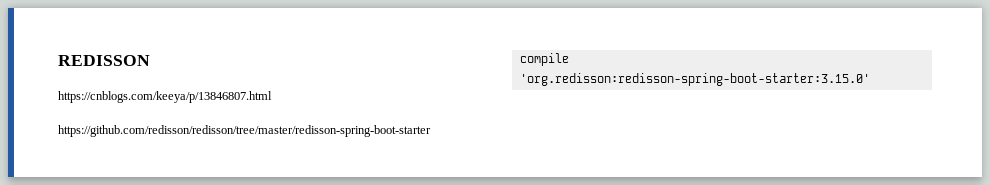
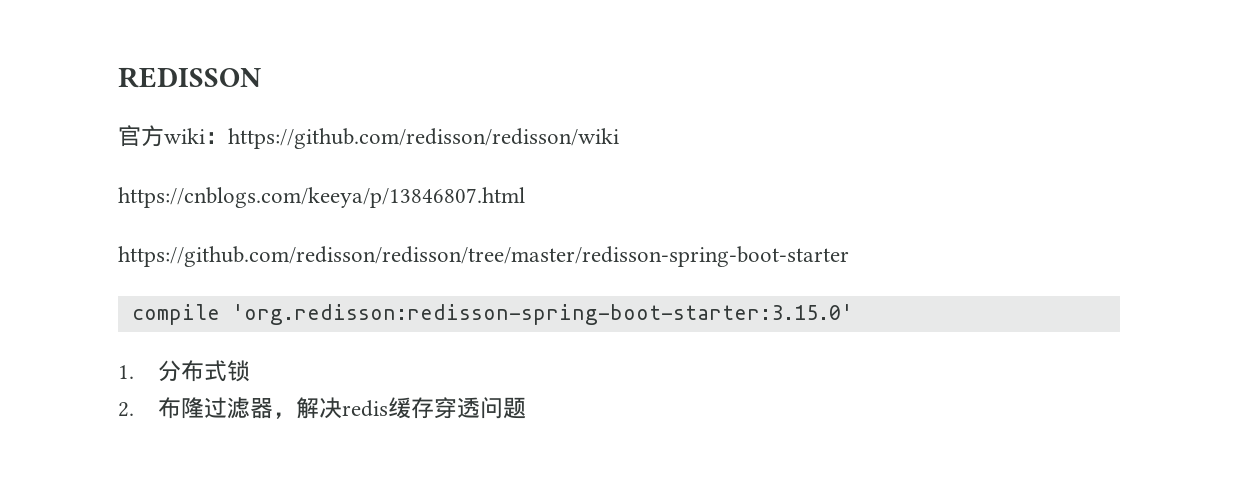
+ 官方wiki：https://github.com/redisson/redisson/wiki
+ 1.分布式锁
+ 2.布隆过滤器，解决redis缓存穿透问题

